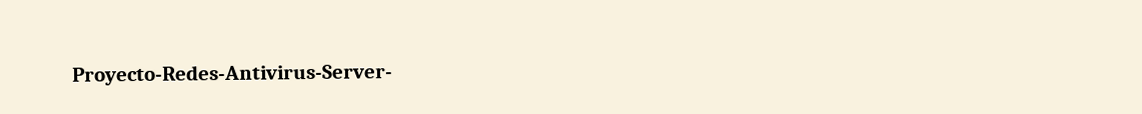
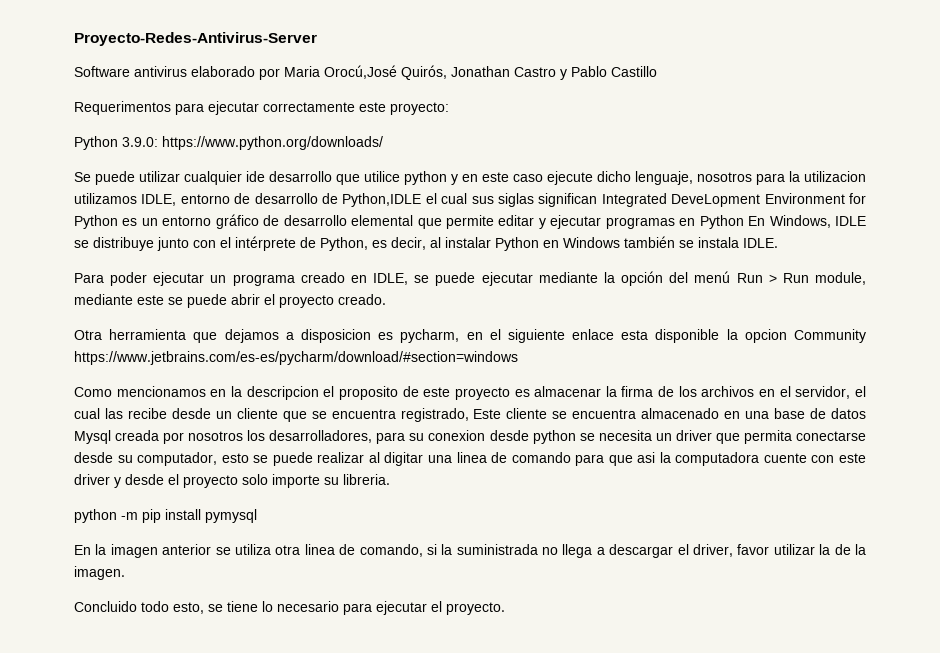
- Proyecto-Redes-Antivirus-Server-
+ Proyecto-Redes-Antivirus-Server
+ Software antivirus elaborado por Maria Orocú,José Quirós, Jonathan Castro y Pablo Castillo
+ Requerimentos para ejecutar correctamente este proyecto:
+ Python 3.9.0: https://www.python.org/downloads/
+ Se puede utilizar cualquier ide desarrollo que utilice python y en este caso ejecute dicho lenguaje, nosotros para la utilizacion utilizamos IDLE, entorno de desarrollo de Python,IDLE el cual sus siglas significan Integrated DeveLopment Environment for Python es un entorno gráfico de desarrollo elemental que permite editar y ejecutar programas en Python En Windows, IDLE se distribuye junto con el intérprete de Python, es decir, al instalar Python en Windows también se instala IDLE.
+ Para poder ejecutar un programa creado en IDLE, se puede ejecutar mediante la opción del menú Run > Run module, mediante este se puede abrir el proyecto creado.
+ Otra herramienta que dejamos a disposicion es pycharm, en el siguiente enlace esta disponible la opcion Community https://www.jetbrains.com/es-es/pycharm/download/#section=windows
+ Como mencionamos en la descripcion el proposito de este proyecto es almacenar la firma de los archivos en el servidor, el cual las recibe desde un cliente que se encuentra registrado, Este cliente se encuentra almacenado en una base de datos Mysql creada por nosotros los desarrolladores, para su conexion desde python se necesita un driver que permita conectarse desde su computador, esto se puede realizar al digitar una linea de comando para que asi la computadora cuente con este driver y desde el proyecto solo importe su libreria.
+ python -m pip install pymysql
+ En la imagen anterior se utiliza otra linea de comando, si la suministrada no llega a descargar el driver, favor utilizar la de la imagen.
+ Concluido todo esto, se tiene lo necesario para ejecutar el proyecto.

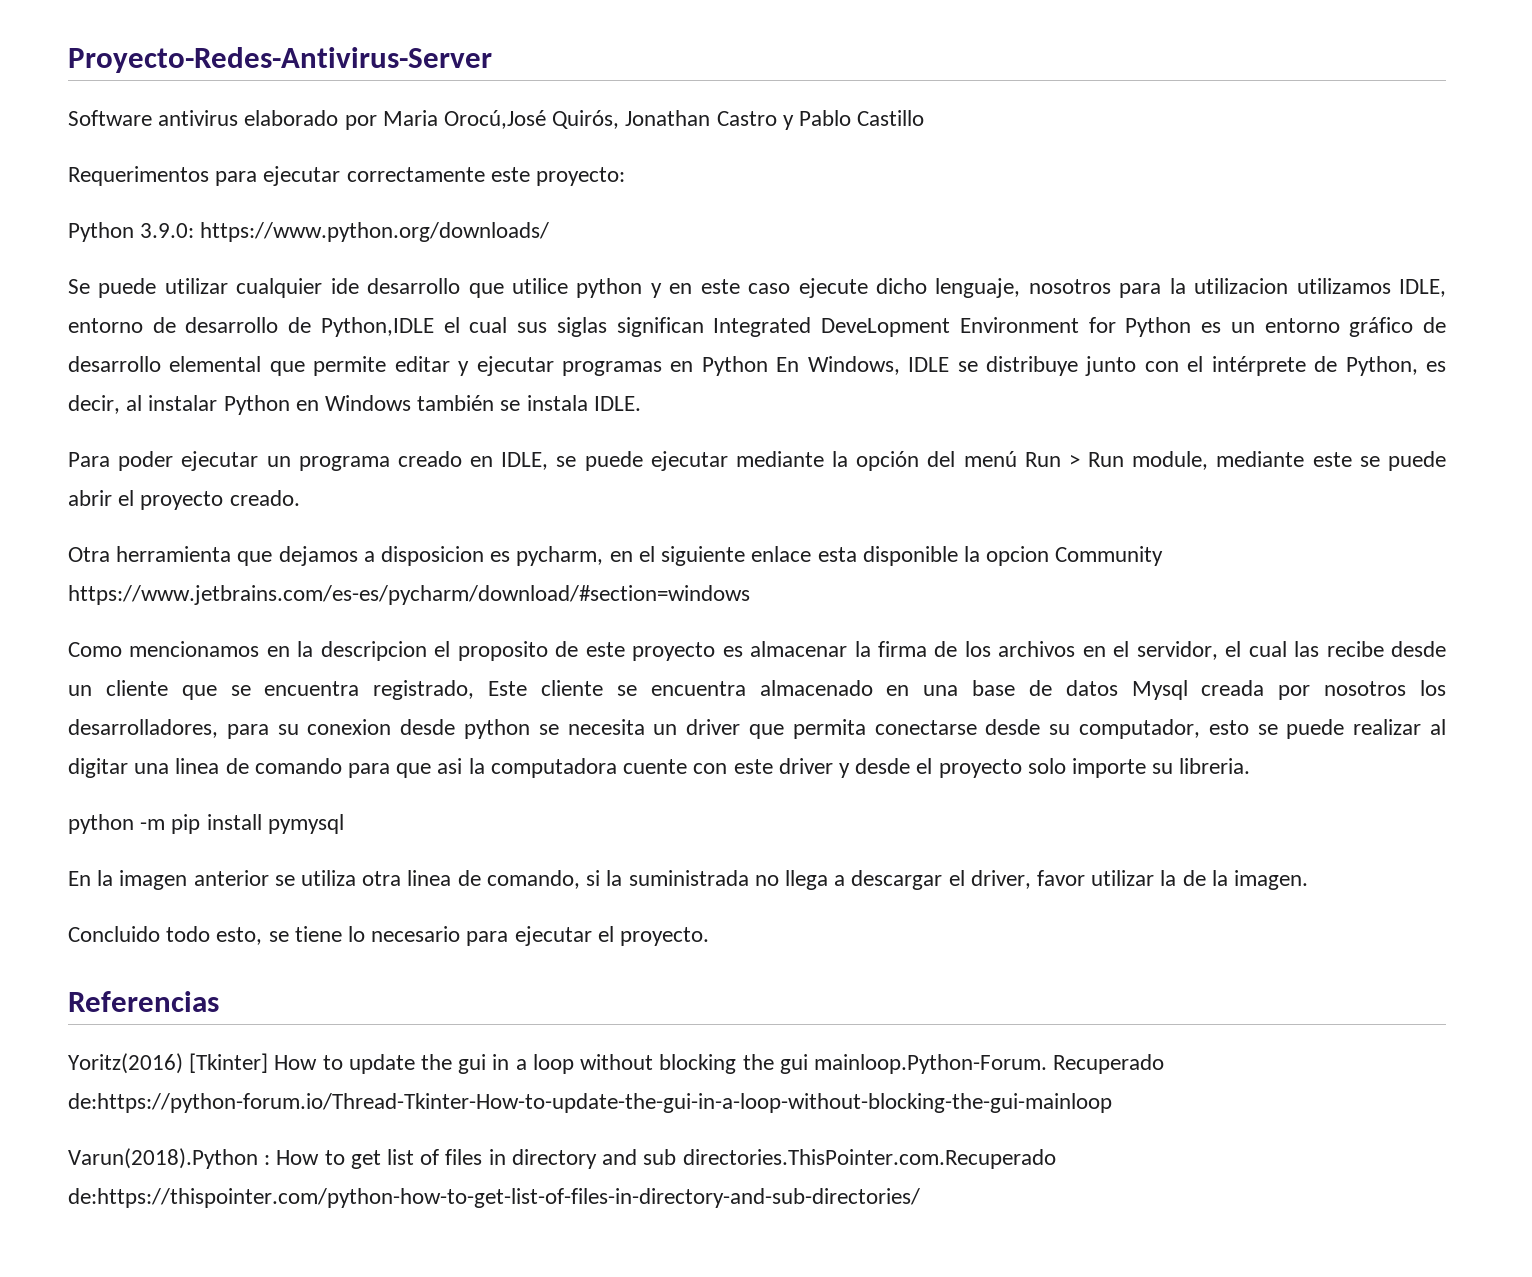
+ Referencias
+ Yoritz(2016) [Tkinter] How to update the gui in a loop without blocking the gui mainloop.Python-Forum. Recuperado de:https://python-forum.io/Thread-Tkinter-How-to-update-the-gui-in-a-loop-without-blocking-the-gui-mainloop
+ Varun(2018).Python : How to get list of files in directory and sub directories.ThisPointer.com.Recuperado de:https://thispointer.com/python-how-to-get-list-of-files-in-directory-and-sub-directories/

